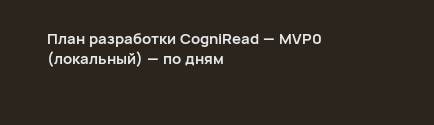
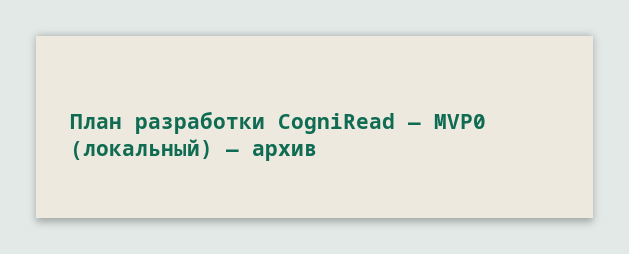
- План разработки CogniRead — MVP0 (локальный) — по дням
+ План разработки CogniRead — MVP0 (локальный) — архив

